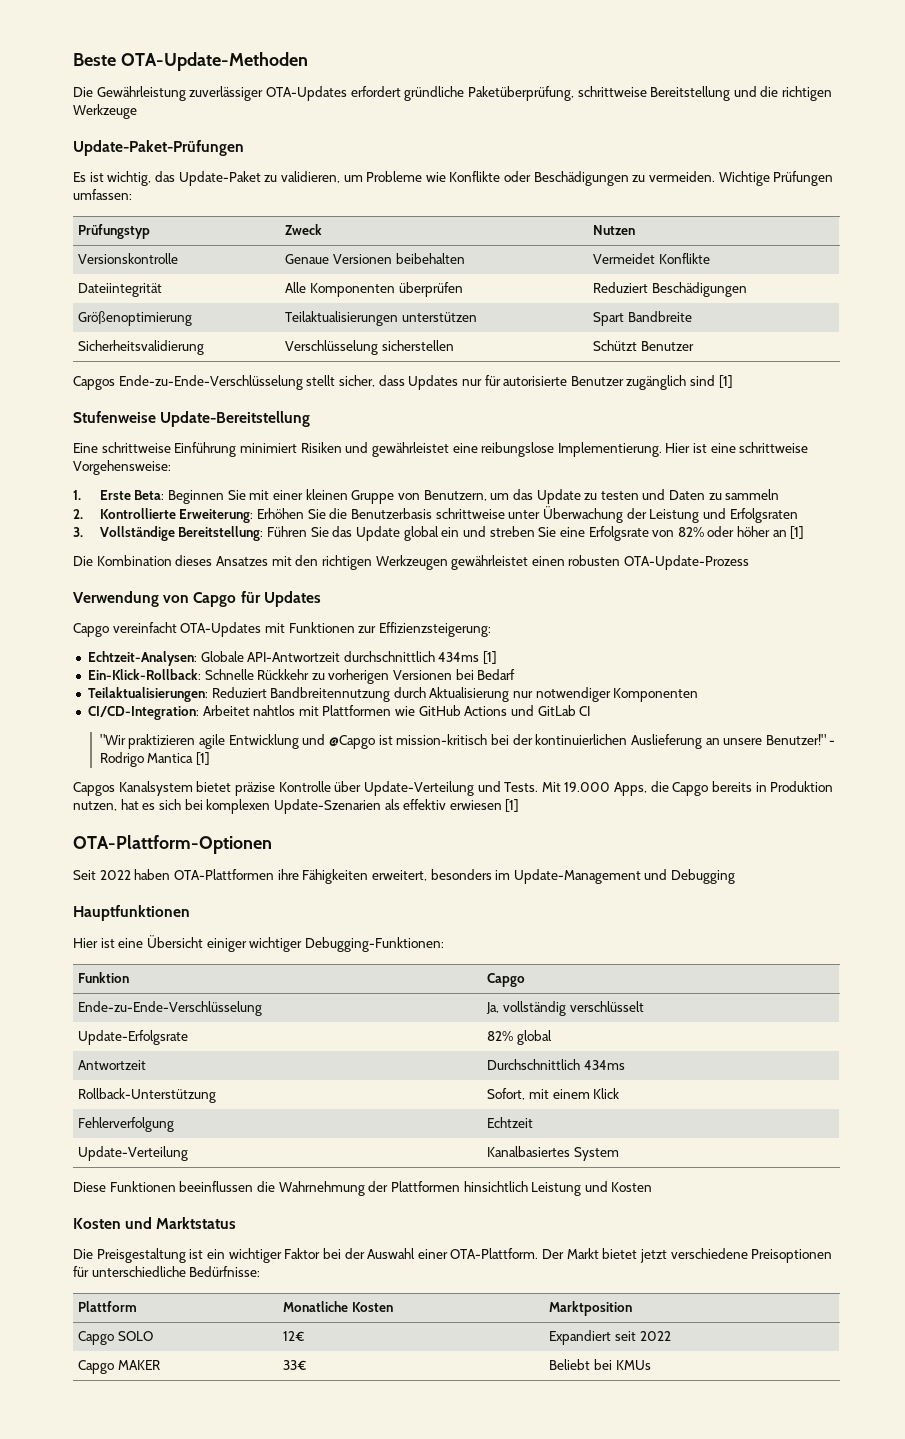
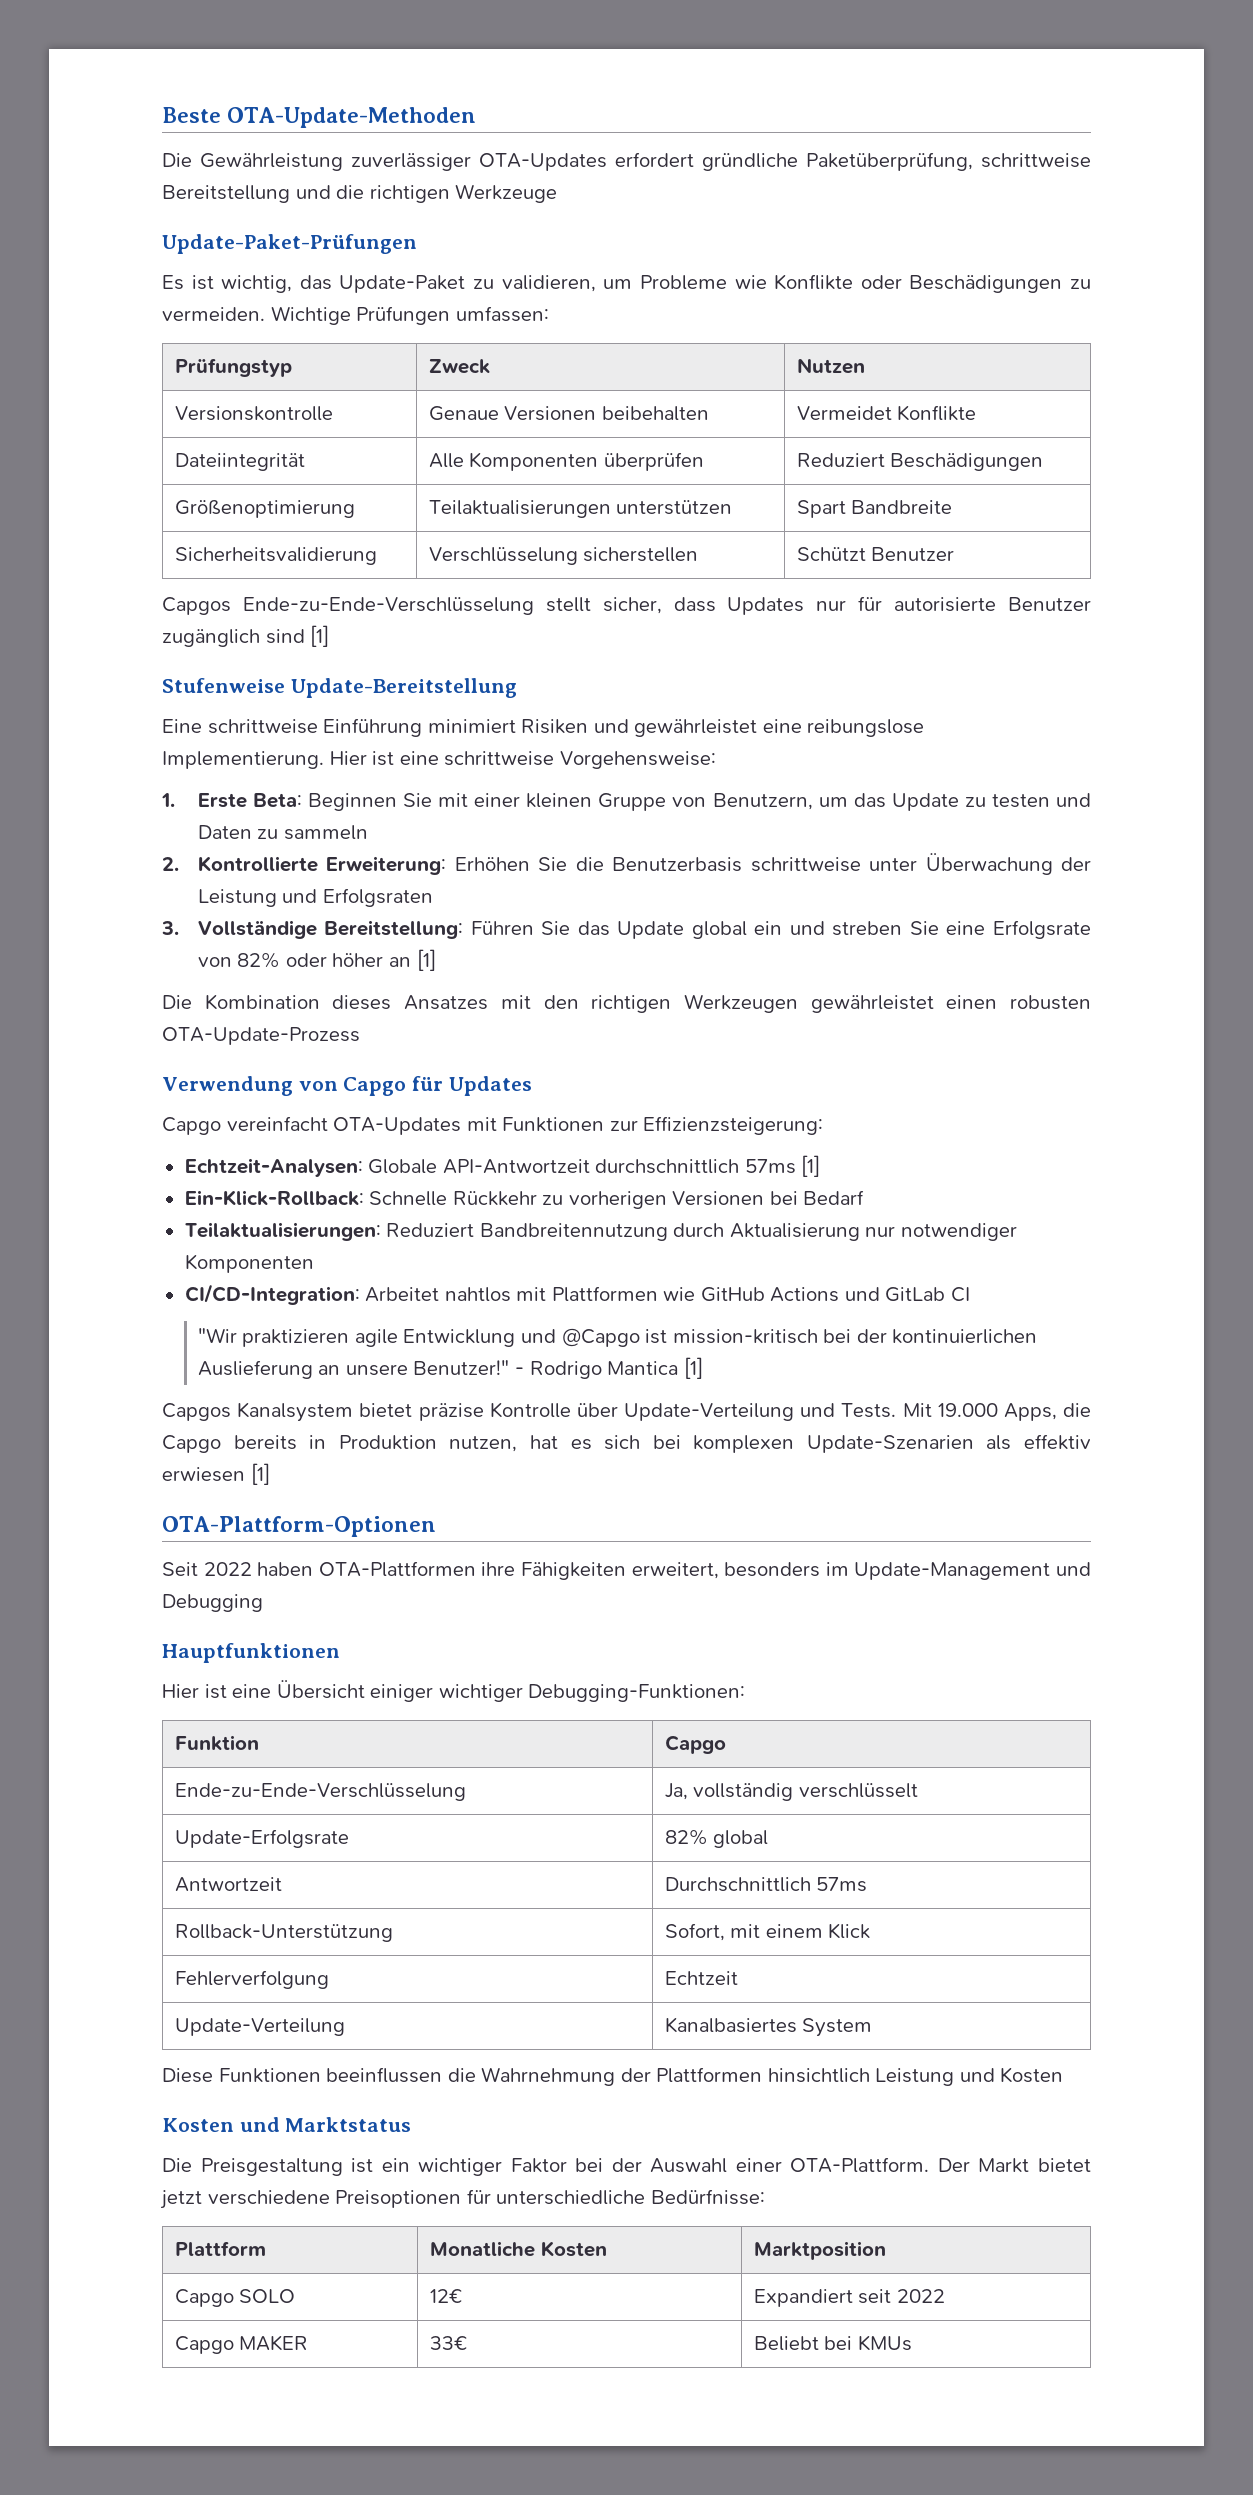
- Echtzeit-Analysen: Globale API-Antwortzeit durchschnittlich 434ms [1]
+ Echtzeit-Analysen: Globale API-Antwortzeit durchschnittlich 57ms [1]
- Antwortzeit | Durchschnittlich 434ms
+ Antwortzeit | Durchschnittlich 57ms

